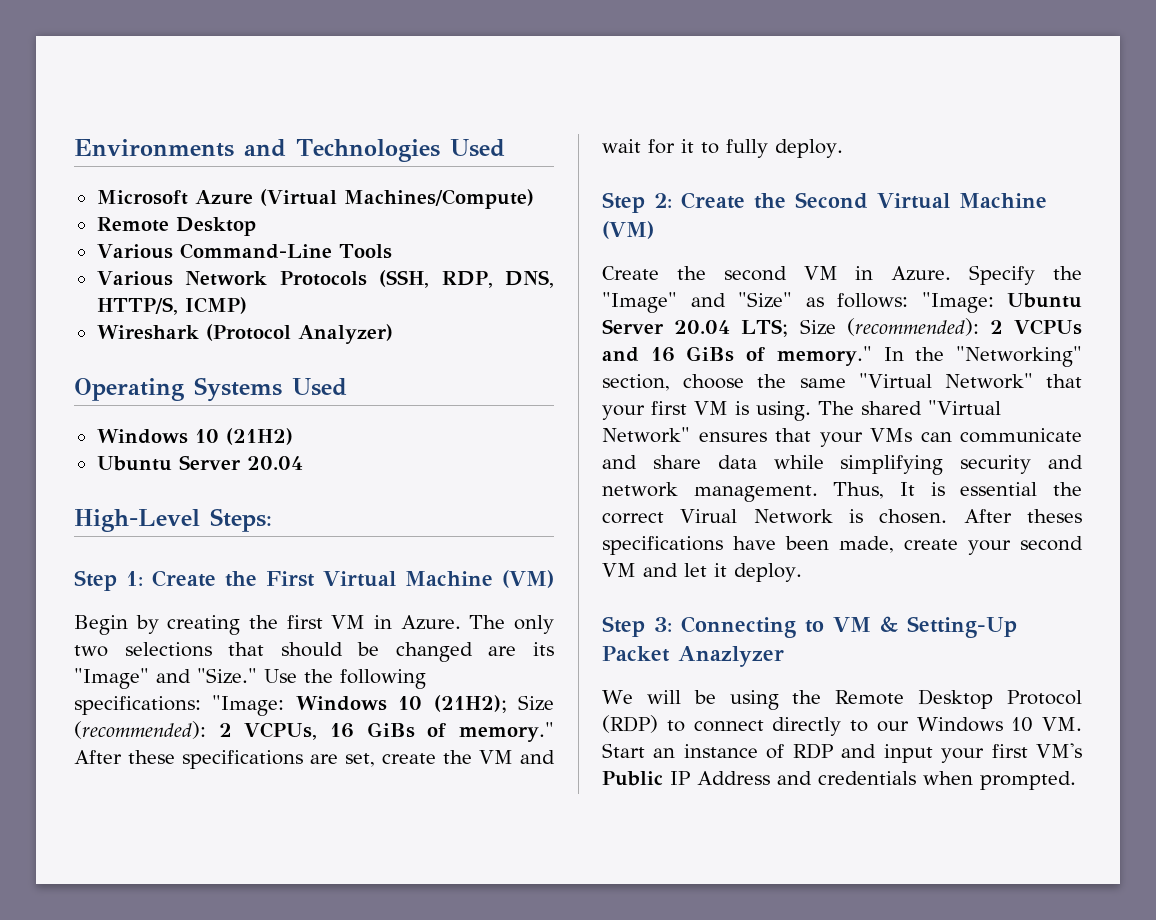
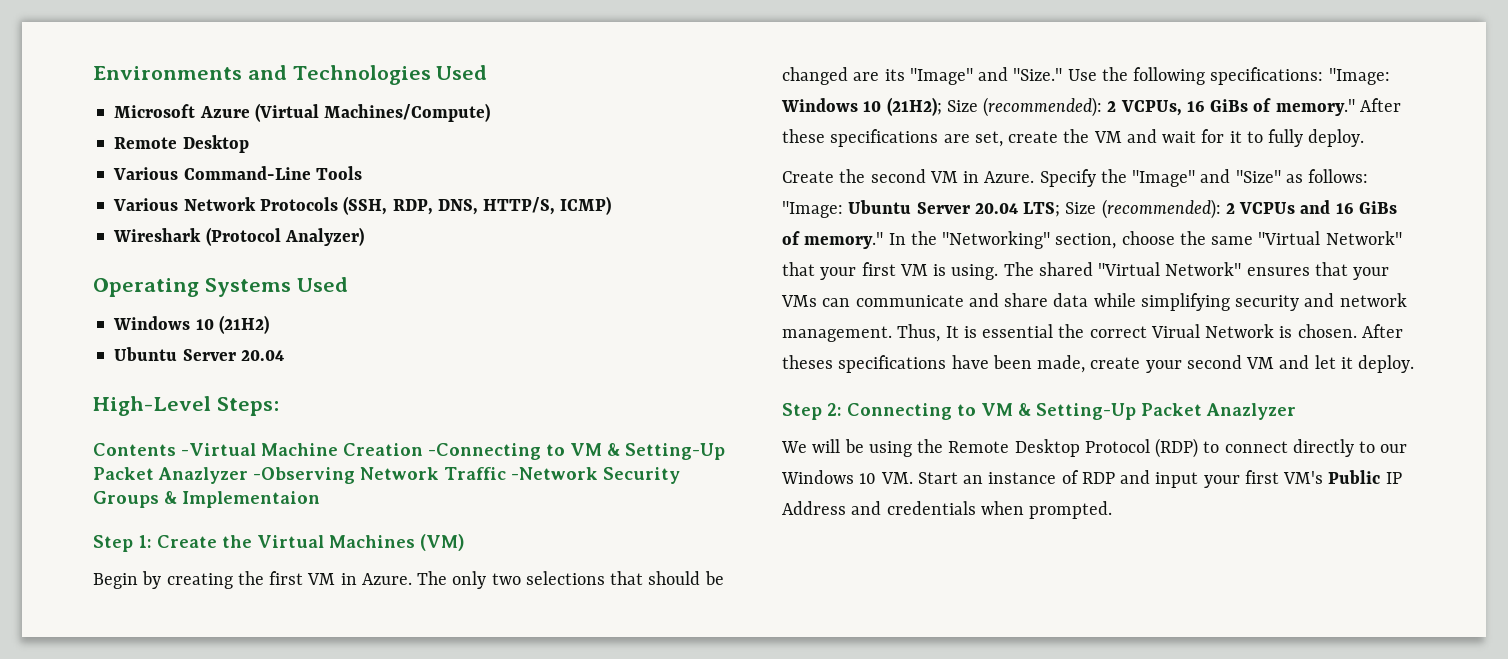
+ Contents -Virtual Machine Creation -Connecting to VM & Setting-Up Packet Anazlyzer -Observing Network Traffic -Network Security Groups & Implementaion
- Step 1: Create the First Virtual Machine (VM)
+ Step 1: Create the Virtual Machines (VM)
- Step 2: Create the Second Virtual Machine (VM)
- Step 3: Connecting to VM & Setting-Up Packet Anazlyzer
+ Step 2: Connecting to VM & Setting-Up Packet Anazlyzer

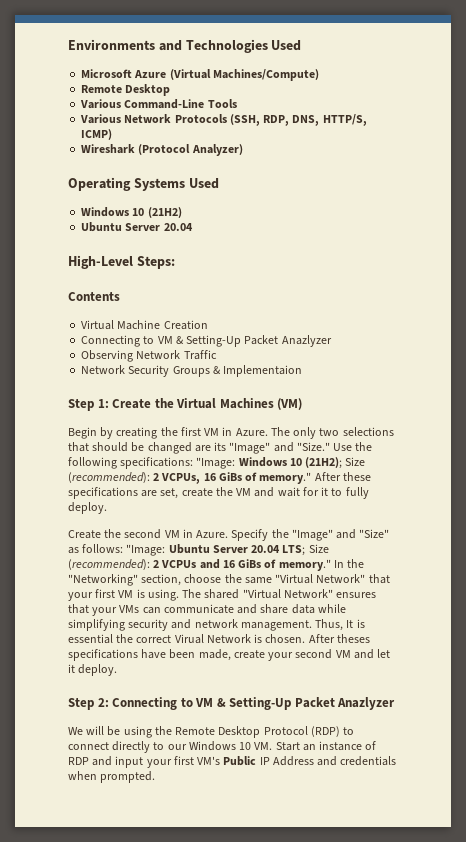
- Contents -Virtual Machine Creation -Connecting to VM & Setting-Up Packet Anazlyzer -Observing Network Traffic -Network Security Groups & Implementaion
+ Contents
+ Virtual Machine Creation
+ Connecting to VM & Setting-Up Packet Anazlyzer
+ Observing Network Traffic
+ Network Security Groups & Implementaion

